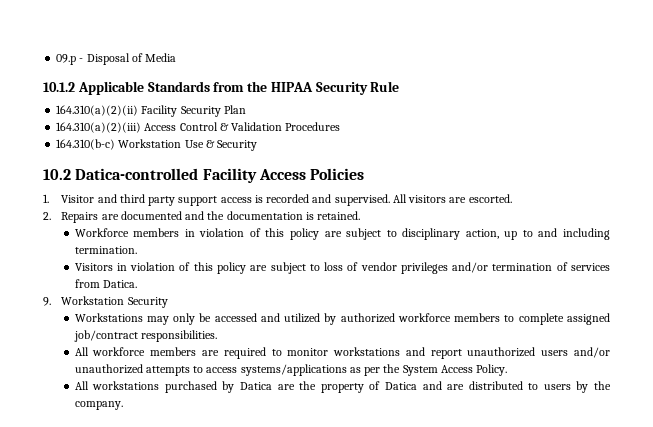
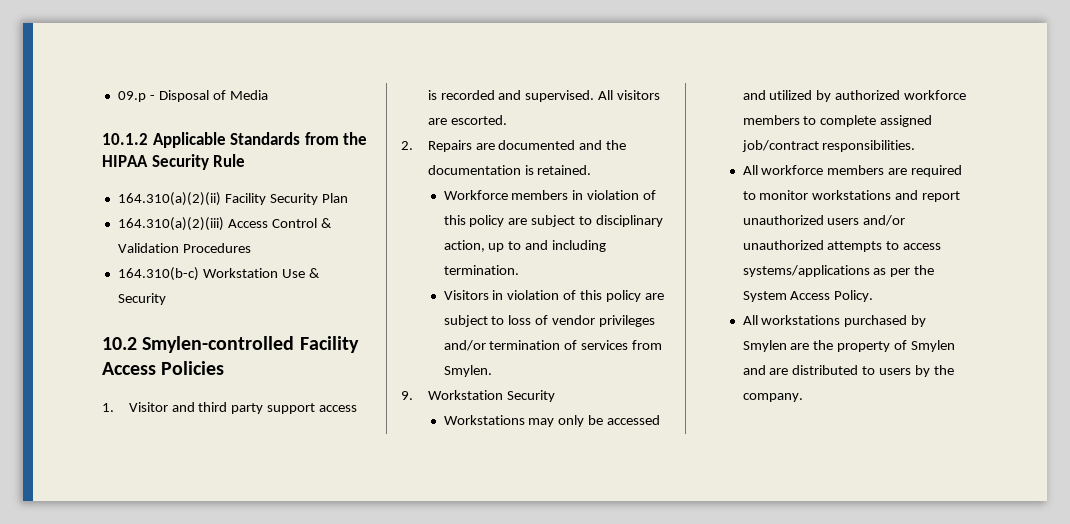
- 10.2 Datica-controlled Facility Access Policies
+ 10.2 Smylen-controlled Facility Access Policies
- Visitors in violation of this policy are subject to loss of vendor privileges and/or termination of services from Datica.
+ Visitors in violation of this policy are subject to loss of vendor privileges and/or termination of services from Smylen.
- All workstations purchased by Datica are the property of Datica and are distributed to users by the company.
+ All workstations purchased by Smylen are the property of Smylen and are distributed to users by the company.

